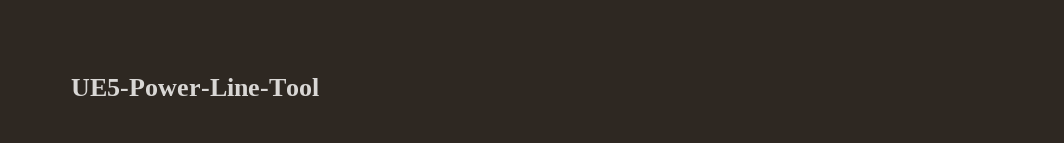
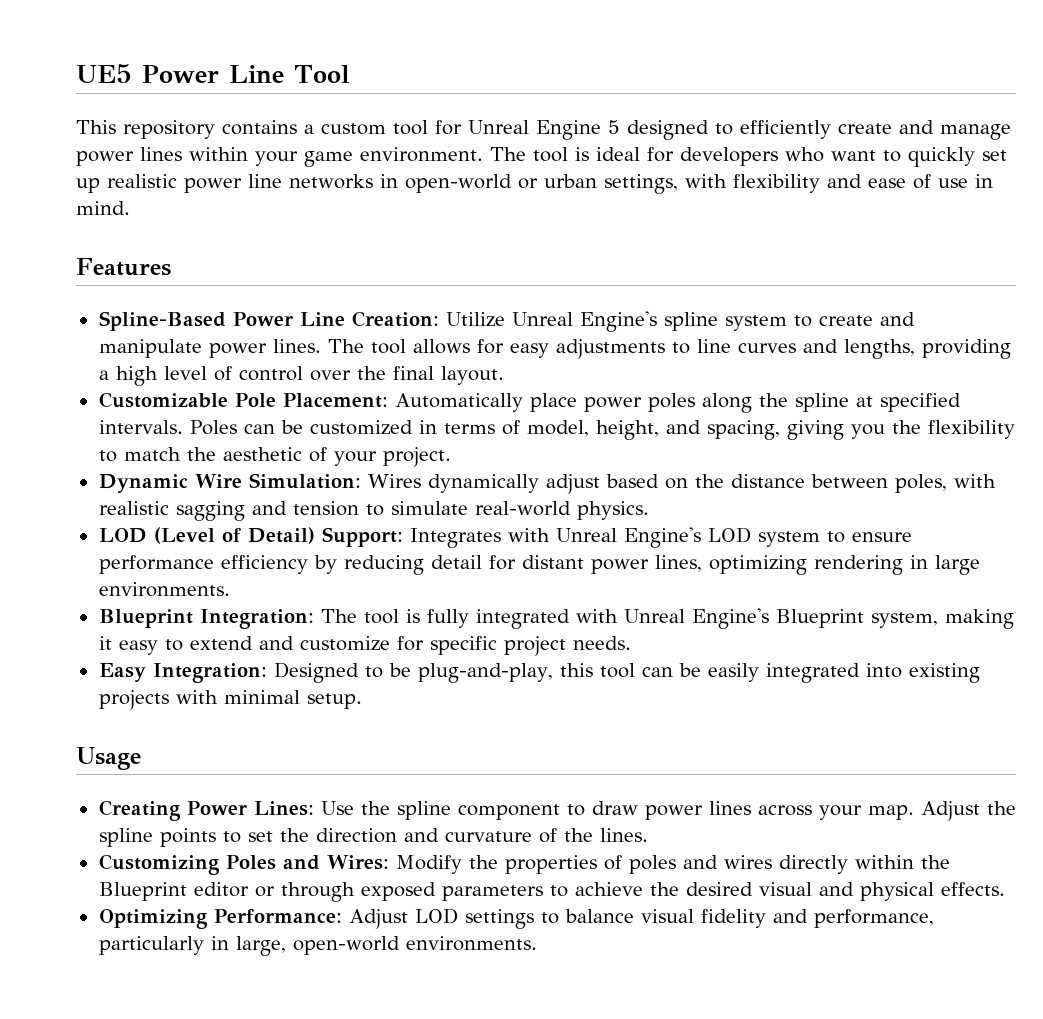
- UE5-Power-Line-Tool
+ UE5 Power Line Tool
+ This repository contains a custom tool for Unreal Engine 5 designed to efficiently create and manage power lines within your game environment. The tool is ideal for developers who want to quickly set up realistic power line networks in open-world or urban settings, with flexibility and ease of use in mind.
+ Features
+ Spline-Based Power Line Creation: Utilize Unreal Engine's spline system to create and manipulate power lines. The tool allows for easy adjustments to line curves and lengths, providing a high level of control over the final layout.
+ Customizable Pole Placement: Automatically place power poles along the spline at specified intervals. Poles can be customized in terms of model, height, and spacing, giving you the flexibility to match the aesthetic of your project.
+ Dynamic Wire Simulation: Wires dynamically adjust based on the distance between poles, with realistic sagging and tension to simulate real-world physics.
+ LOD (Level of Detail) Support: Integrates with Unreal Engine's LOD system to ensure performance efficiency by reducing detail for distant power lines, optimizing rendering in large environments.
+ Blueprint Integration: The tool is fully integrated with Unreal Engine's Blueprint system, making it easy to extend and customize for specific project needs.
+ Easy Integration: Designed to be plug-and-play, this tool can be easily integrated into existing projects with minimal setup.
+ Usage
+ Creating Power Lines: Use the spline component to draw power lines across your map. Adjust the spline points to set the direction and curvature of the lines.
+ Customizing Poles and Wires: Modify the properties of poles and wires directly within the Blueprint editor or through exposed parameters to achieve the desired visual and physical effects.
+ Optimizing Performance: Adjust LOD settings to balance visual fidelity and performance, particularly in large, open-world environments.

